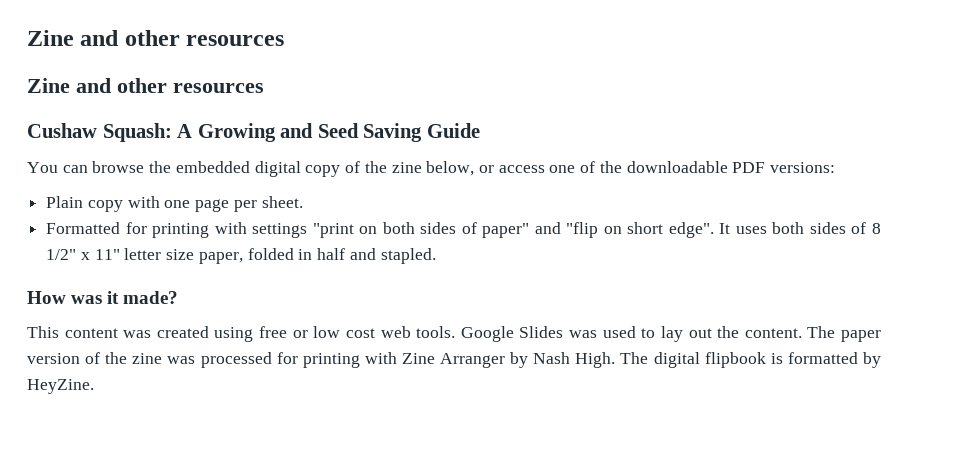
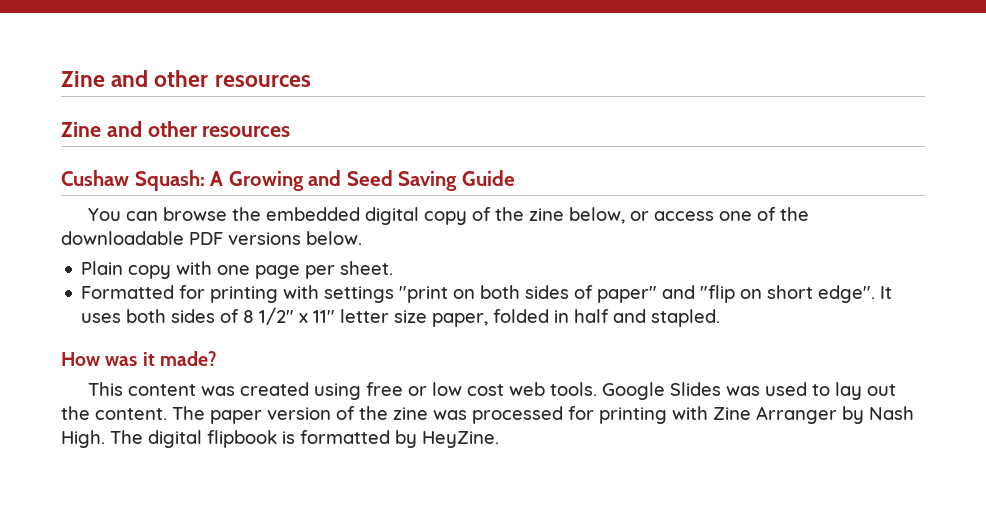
- You can browse the embedded digital copy of the zine below, or access one of the downloadable PDF versions:
+ You can browse the embedded digital copy of the zine below, or access one of the downloadable PDF versions below.

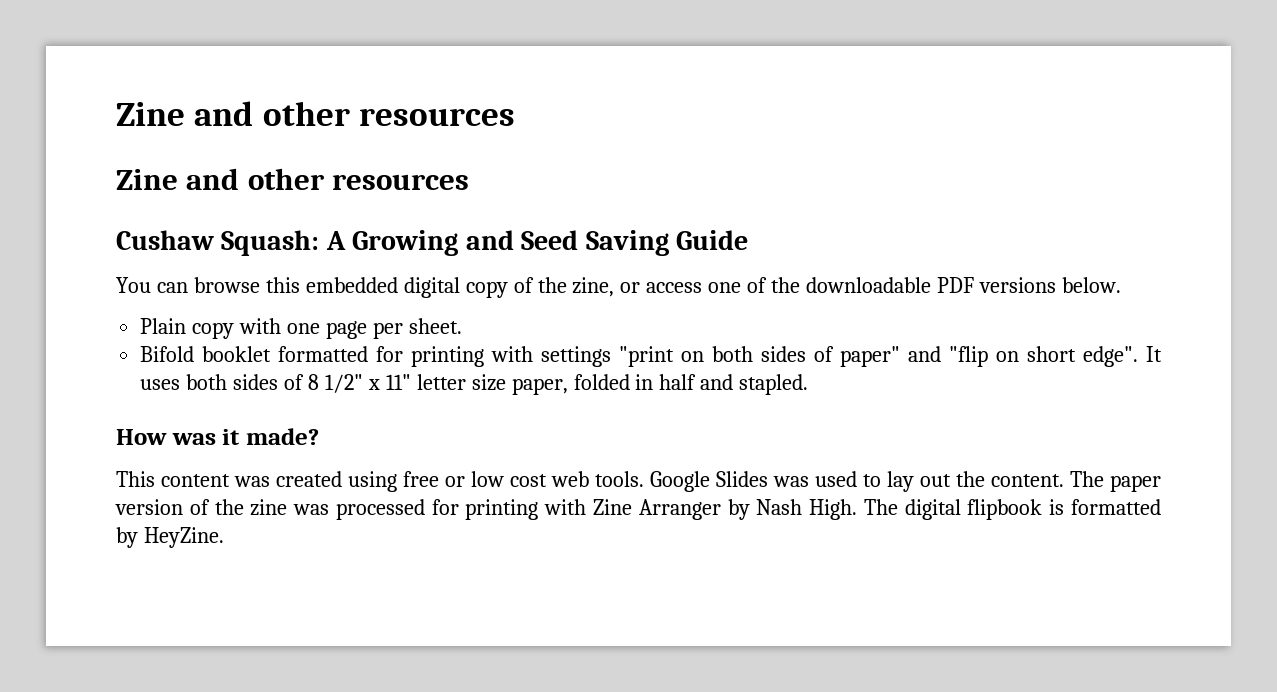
- You can browse the embedded digital copy of the zine below, or access one of the downloadable PDF versions below.
+ You can browse this embedded digital copy of the zine, or access one of the downloadable PDF versions below.
- Formatted for printing with settings "print on both sides of paper" and "flip on short edge".
+ Bifold booklet formatted for printing with settings "print on both sides of paper" and "flip on short edge".

